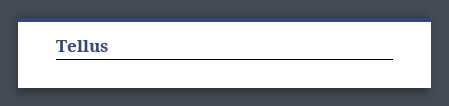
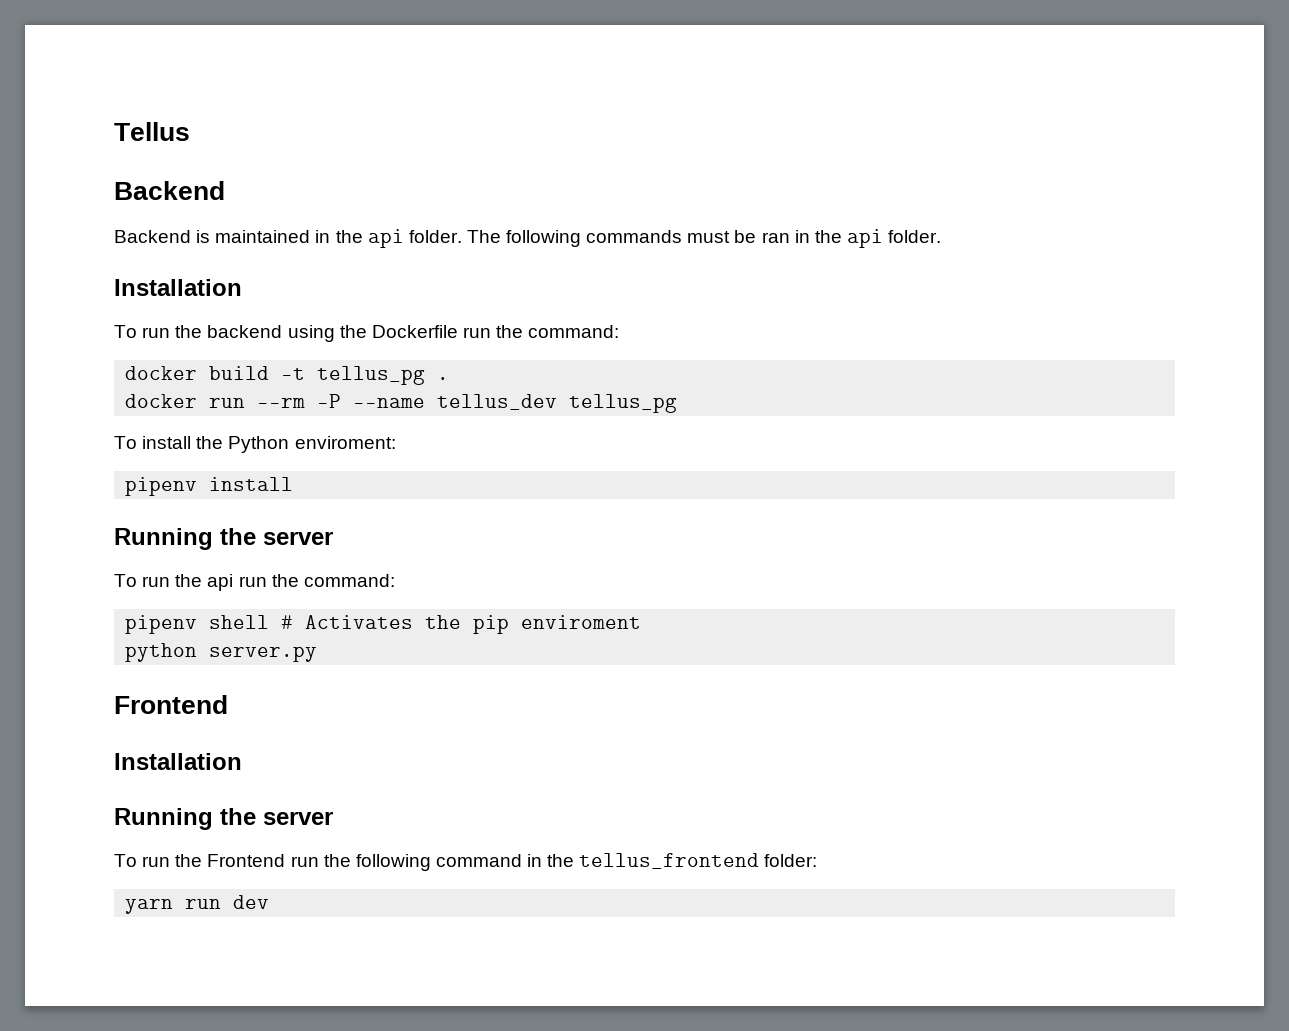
  Tellus
+ Backend
+ Backend is maintained in the api folder. The following commands must be ran in the api folder.
+ Installation
+ To run the backend using the Dockerfile run the command:
+ docker build -t tellus_pg .
+ docker run --rm -P --name tellus_dev tellus_pg
+ To install the Python enviroment:
+ pipenv install
+ Running the server
+ To run the api run the command:
+ pipenv shell # Activates the pip enviroment
+ python server.py
+ Frontend
+ Installation
+ Running the server
+ To run the Frontend run the following command in the tellus_frontend folder:
+ yarn run dev

